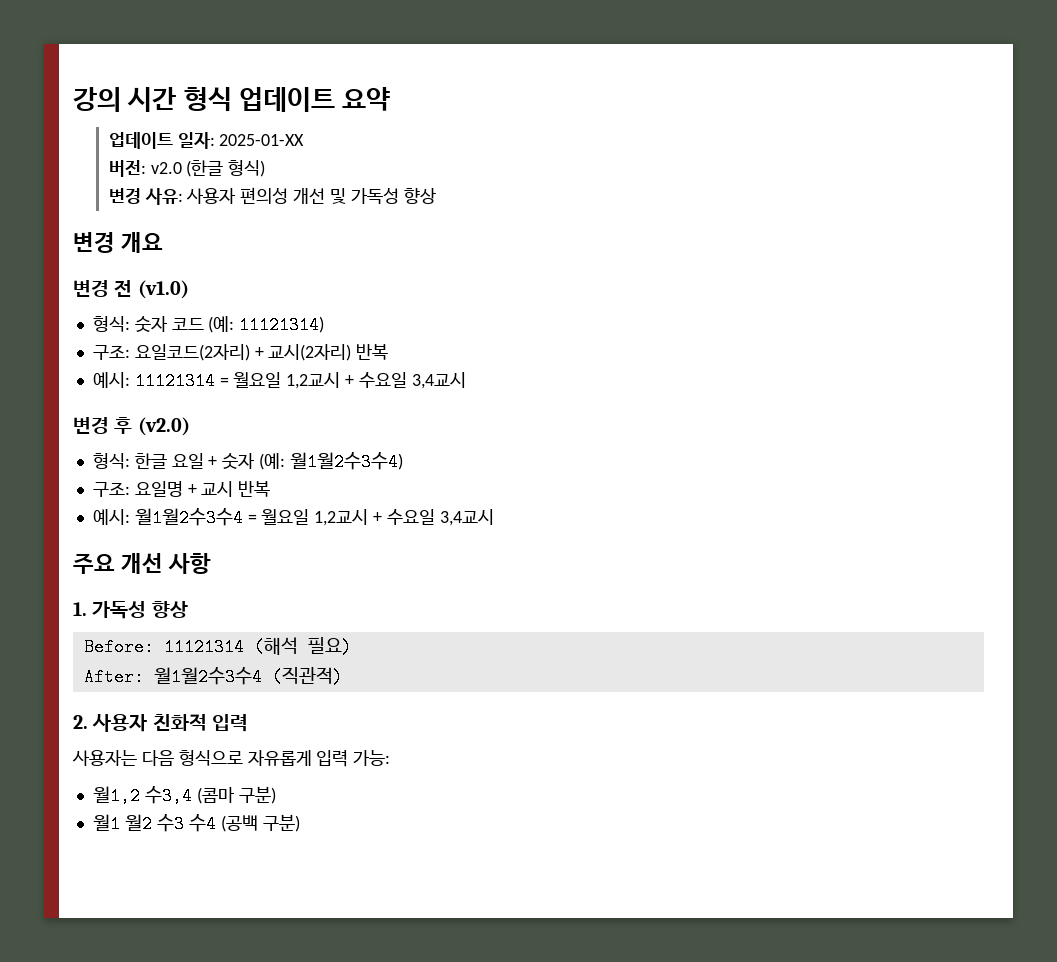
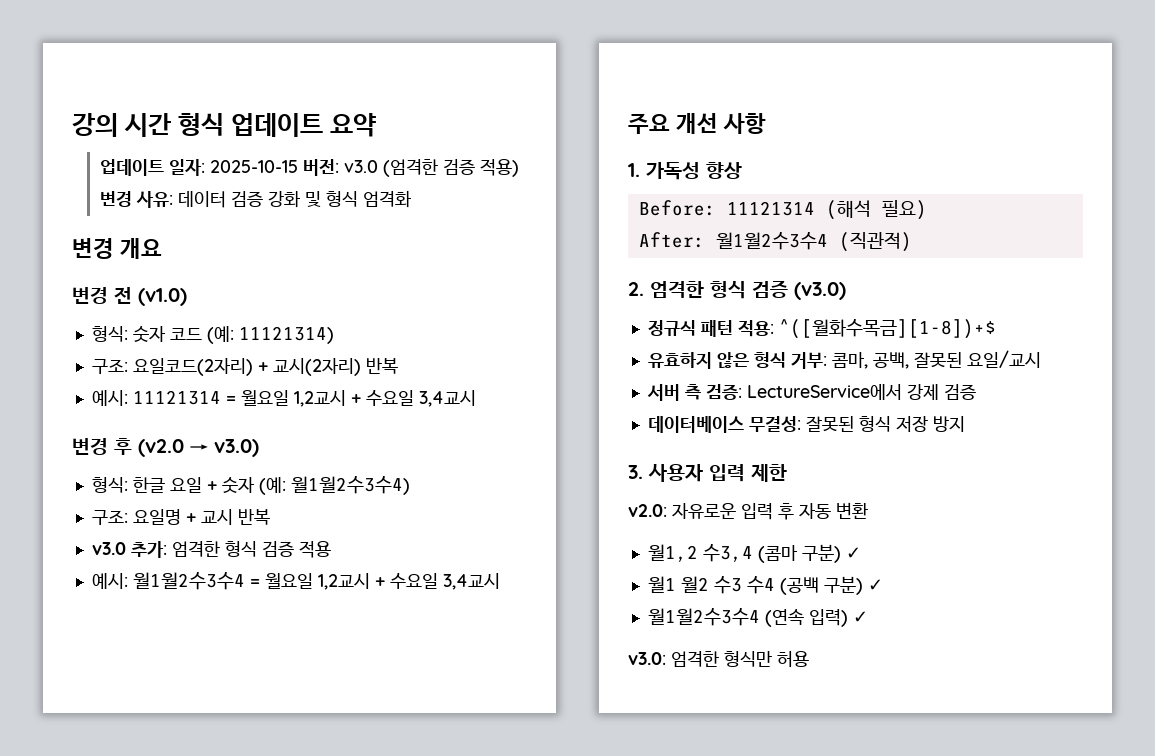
- 업데이트 일자: 2025-01-XX
- 버전: v2.0 (한글 형식)
- 변경 사유: 사용자 편의성 개선 및 가독성 향상
+ 업데이트 일자: 2025-10-15 버전: v3.0 (엄격한 검증 적용) 변경 사유: 데이터 검증 강화 및 형식 엄격화
- 변경 후 (v2.0)
+ 변경 후 (v2.0 → v3.0)
+ v3.0 추가: 엄격한 형식 검증 적용
- 2. 사용자 친화적 입력
- 사용자는 다음 형식으로 자유롭게 입력 가능:
+ 2. 엄격한 형식 검증 (v3.0)
+ 정규식 패턴 적용: ^([월화수목금][1-8])+$
+ 유효하지 않은 형식 거부: 콤마, 공백, 잘못된 요일/교시
+ 서버 측 검증: LectureService에서 강제 검증
+ 데이터베이스 무결성: 잘못된 형식 저장 방지
+ 3. 사용자 입력 제한
+ v2.0: 자유로운 입력 후 자동 변환
- 월1,2 수3,4 (콤마 구분)
+ 월1,2 수3,4 (콤마 구분) ✓
- 월1 월2 수3 수4 (공백 구분)
+ 월1 월2 수3 수4 (공백 구분) ✓
+ 월1월2수3수4 (연속 입력) ✓
+ v3.0: 엄격한 형식만 허용

